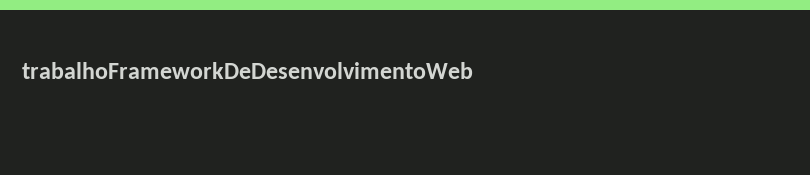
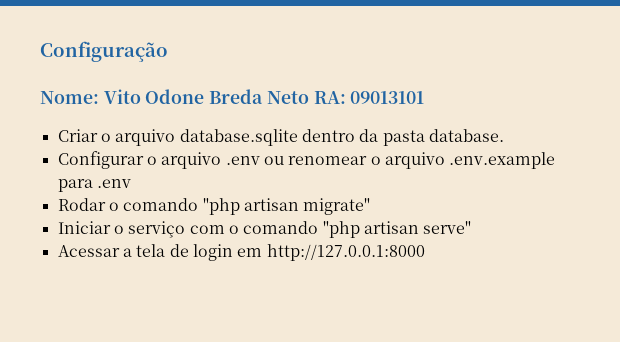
- trabalhoFrameworkDeDesenvolvimentoWeb
+ Configuração
+ Nome: Vito Odone Breda Neto RA: 09013101
+ Criar o arquivo database.sqlite dentro da pasta database.
+ Configurar o arquivo .env ou renomear o arquivo .env.example para .env
+ Rodar o comando "php artisan migrate"
+ Iniciar o serviço com o comando "php artisan serve"
+ Acessar a tela de login em http://127.0.0.1:8000

